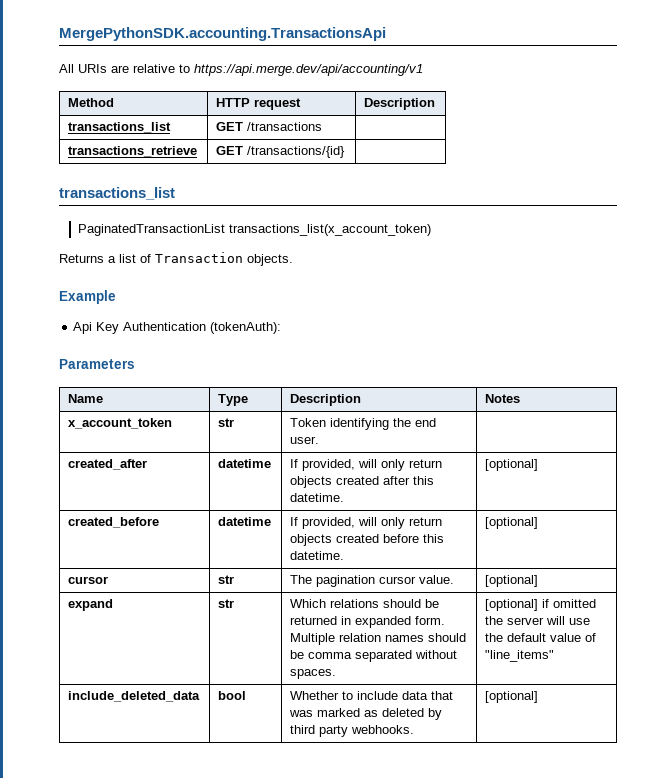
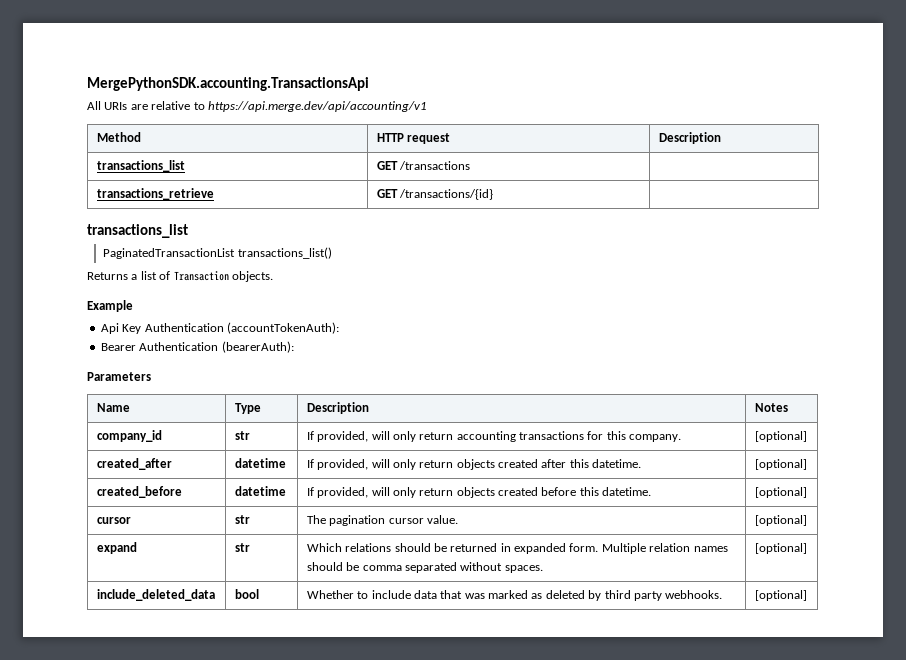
- PaginatedTransactionList transactions_list(x_account_token)
+ PaginatedTransactionList transactions_list()
- Api Key Authentication (tokenAuth):
+ Api Key Authentication (accountTokenAuth):
+ Bearer Authentication (bearerAuth):
- x_account_token | str | Token identifying the end user. |
+ company_id | str | If provided, will only return accounting transactions for this company. | [optional]
- expand | str | Which relations should be returned in expanded form. Multiple relation names should be comma separated without spaces. | [optional] if omitted the server will use the default value of "line_items"
+ expand | str | Which relations should be returned in expanded form. Multiple relation names should be comma separated without spaces. | [optional]

